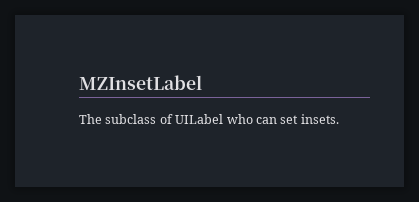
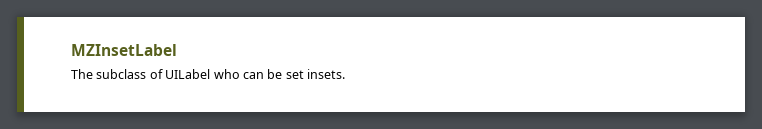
- The subclass of UILabel who can set insets.
+ The subclass of UILabel who can be set insets.

